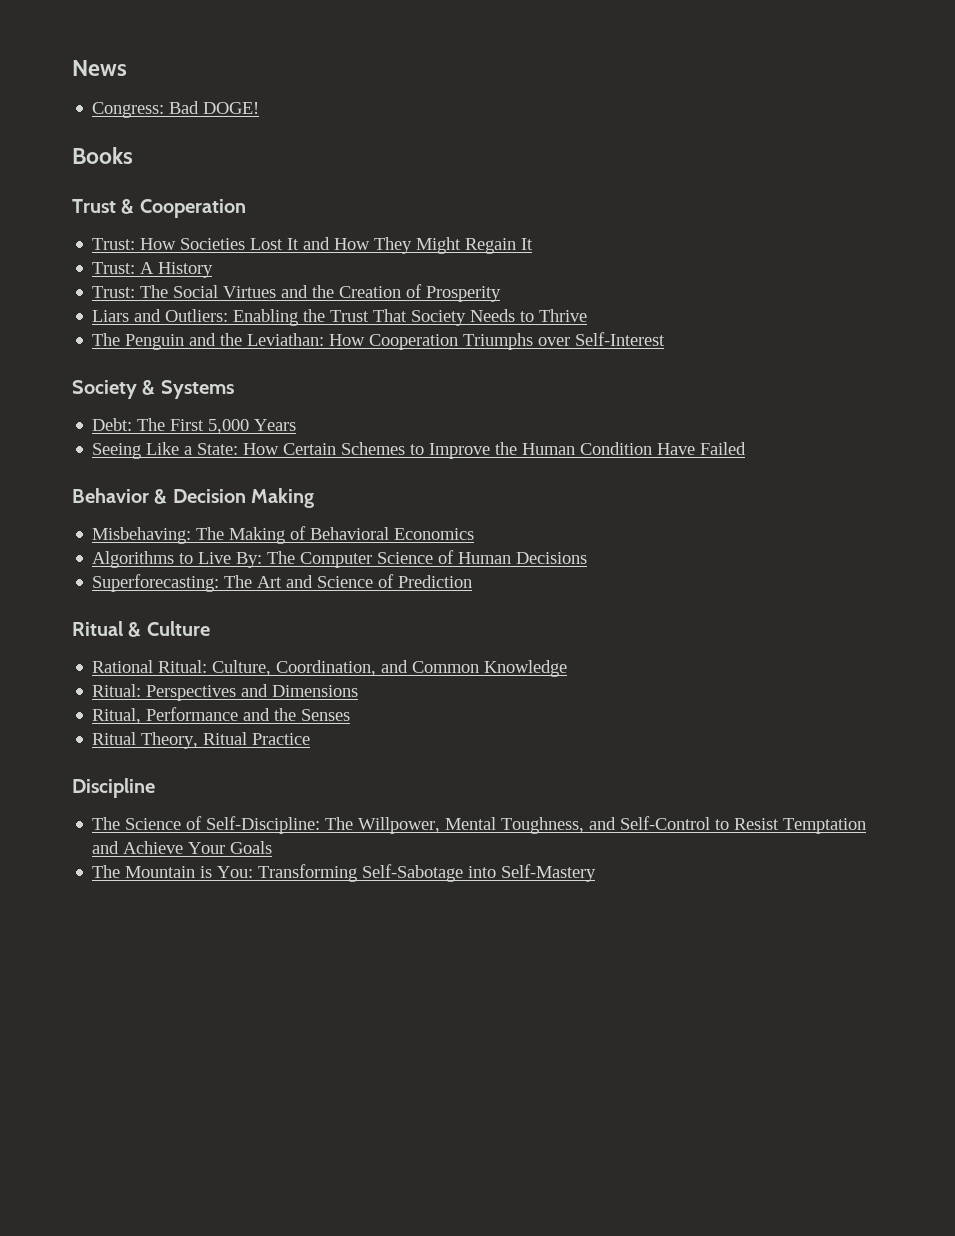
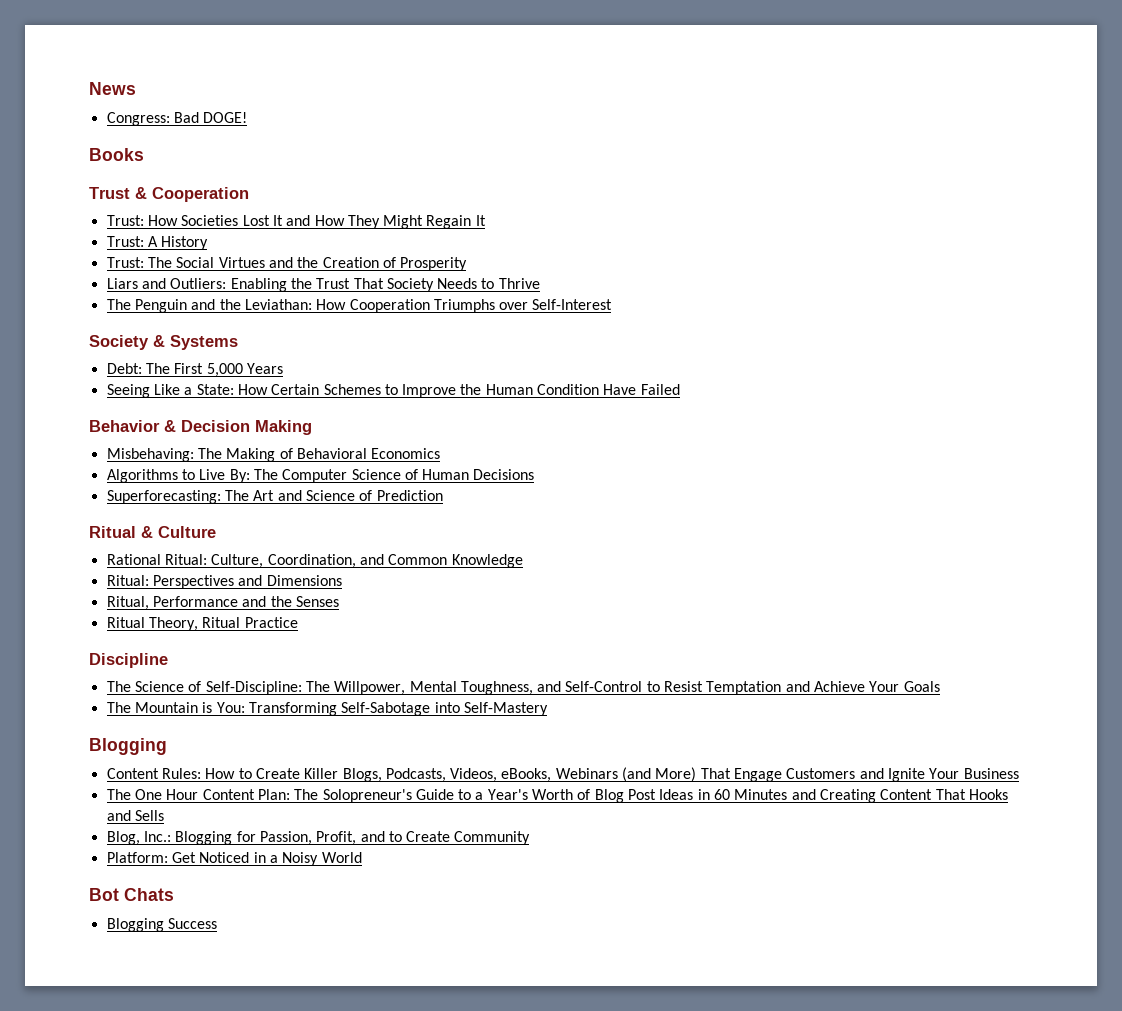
  The Mountain is You: Transforming Self-Sabotage into Self-Mastery
+ Blogging
+ Content Rules: How to Create Killer Blogs, Podcasts, Videos, eBooks, Webinars (and More) That Engage Customers and Ignite Your Business
+ The One Hour Content Plan: The Solopreneur's Guide to a Year's Worth of Blog Post Ideas in 60 Minutes and Creating Content That Hooks and Sells
+ Blog, Inc.: Blogging for Passion, Profit, and to Create Community
+ Platform: Get Noticed in a Noisy World
+ Bot Chats
+ Blogging Success

